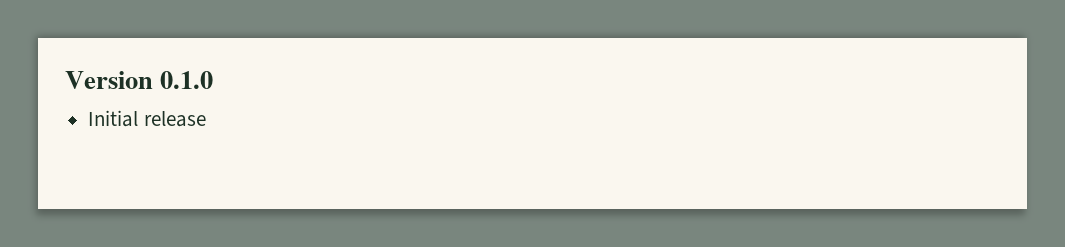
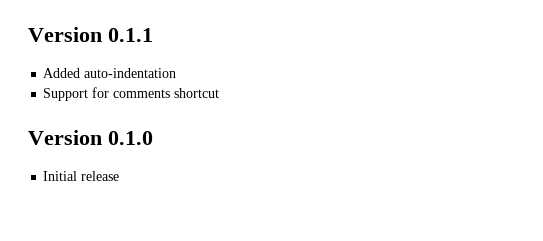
+ Version 0.1.1
+ Added auto-indentation
+ Support for comments shortcut

